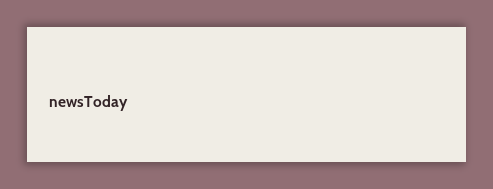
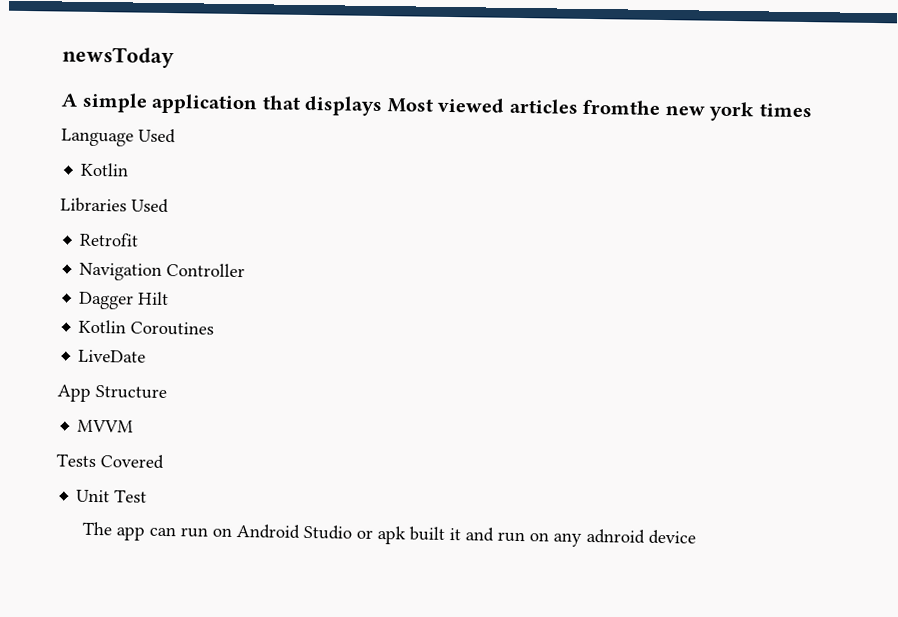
+ A simple application that displays Most viewed articles fromthe new york times
+ Language Used
+ Kotlin
+ Libraries Used
+ Retrofit
+ Navigation Controller
+ Dagger Hilt
+ Kotlin Coroutines
+ LiveDate
+ App Structure
+ MVVM
+ Tests Covered
+ Unit Test
+ The app can run on Android Studio or apk built it and run on any adnroid device

